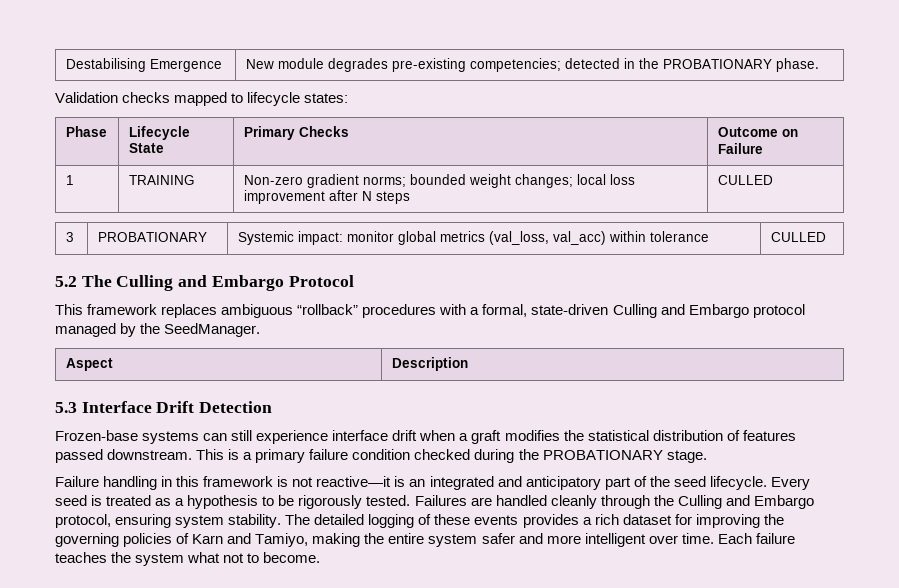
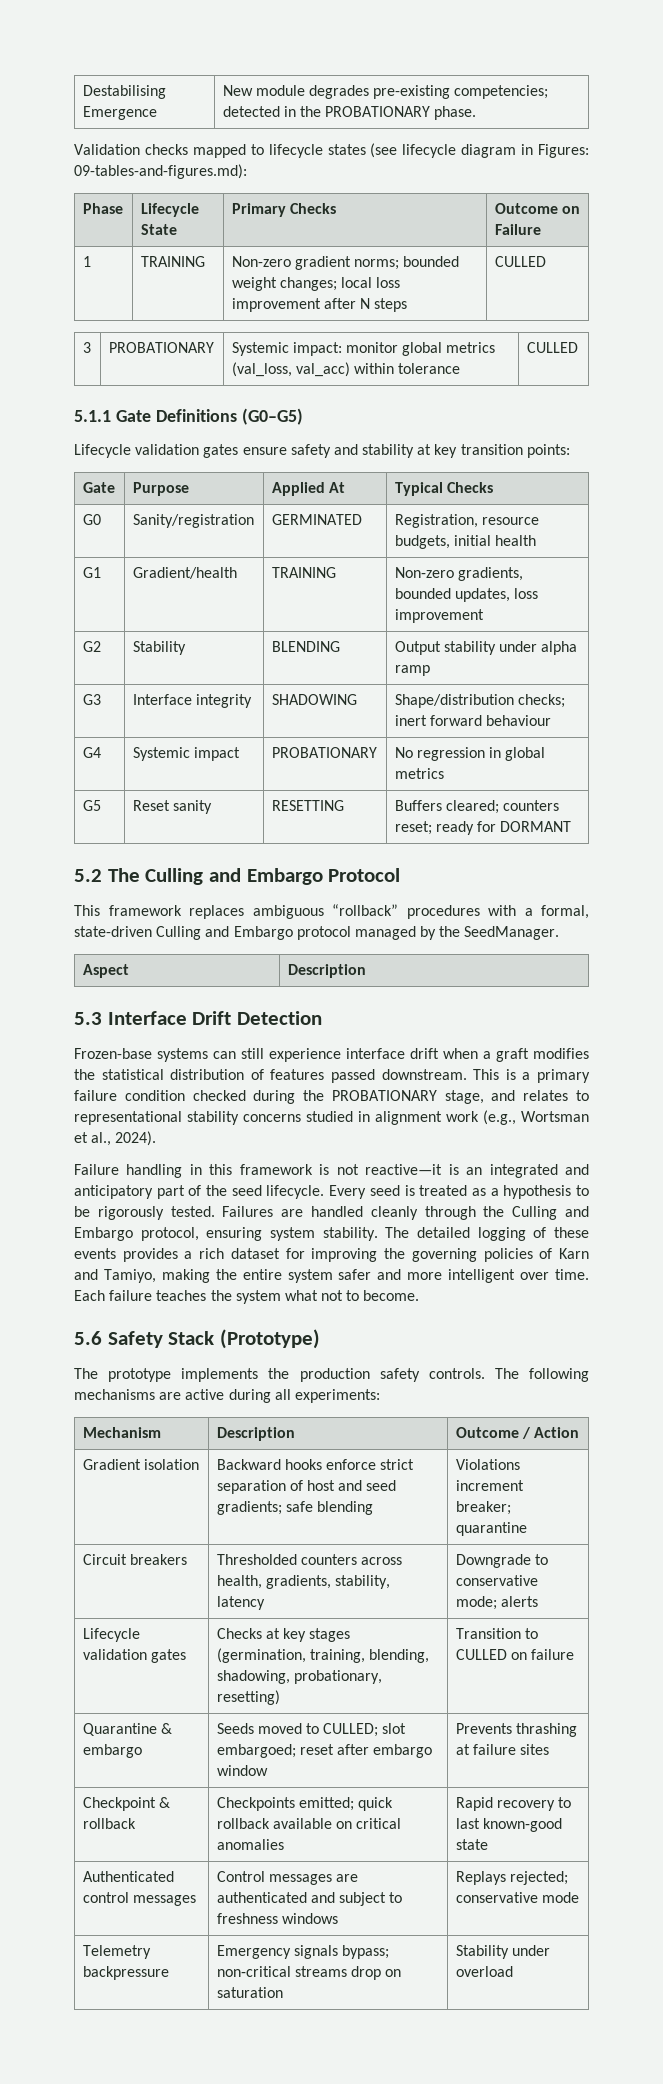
- Validation checks mapped to lifecycle states:
+ Validation checks mapped to lifecycle states (see lifecycle diagram in Figures: 09-tables-and-figures.md):
+ 5.1.1 Gate Definitions (G0–G5)
+ Lifecycle validation gates ensure safety and stability at key transition points:
+ Gate | Purpose | Applied At | Typical Checks
+ G0 | Sanity/registration | GERMINATED | Registration, resource budgets, initial health
+ G1 | Gradient/health | TRAINING | Non‑zero gradients, bounded updates, loss improvement
+ G2 | Stability | BLENDING | Output stability under alpha ramp
+ G3 | Interface integrity | SHADOWING | Shape/distribution checks; inert forward behaviour
+ G4 | Systemic impact | PROBATIONARY | No regression in global metrics
+ G5 | Reset sanity | RESETTING | Buffers cleared; counters reset; ready for DORMANT
- This is a primary failure condition checked during the PROBATIONARY stage.
+ This is a primary failure condition checked during the PROBATIONARY stage, and relates to representational stability concerns studied in alignment work (e.g., Wortsman et al., 2024).
+ 5.6 Safety Stack (Prototype)
+ The prototype implements the production safety controls. The following mechanisms are active during all experiments:
+ Mechanism | Description | Outcome / Action
+ Gradient isolation | Backward hooks enforce strict separation of host and seed gradients; safe blending | Violations increment breaker; quarantine
+ Circuit breakers | Thresholded counters across health, gradients, stability, latency | Downgrade to conservative mode; alerts
+ Lifecycle validation gates | Checks at key stages (germination, training, blending, shadowing, probationary, resetting) | Transition to CULLED on failure
+ Quarantine & embargo | Seeds moved to CULLED; slot embargoed; reset after embargo window | Prevents thrashing at failure sites
+ Checkpoint & rollback | Checkpoints emitted; quick rollback available on critical anomalies | Rapid recovery to last known‑good state
+ Authenticated control messages | Control messages are authenticated and subject to freshness windows | Replays rejected; conservative mode
+ Telemetry backpressure | Emergency signals bypass; non‑critical streams drop on saturation | Stability under overload

